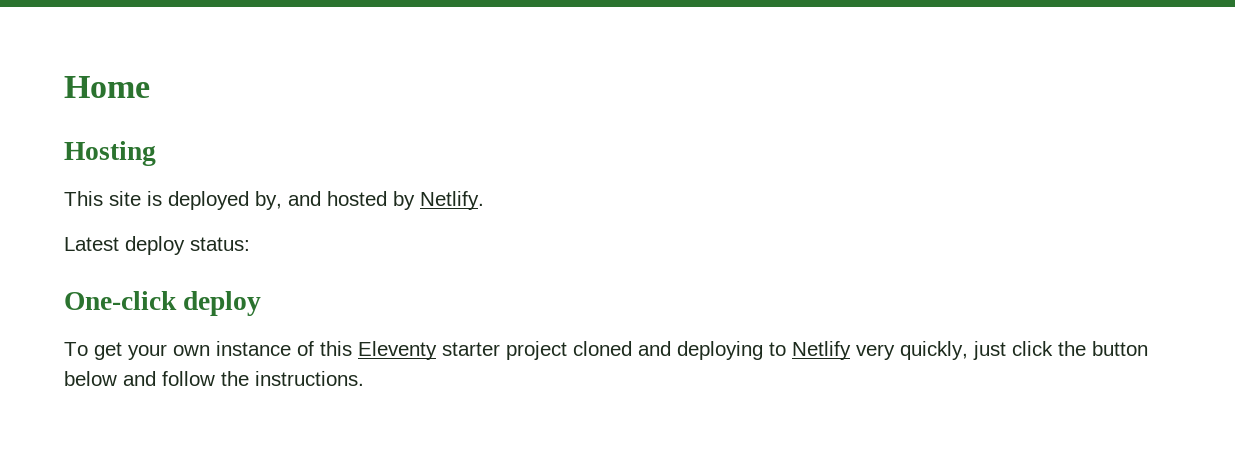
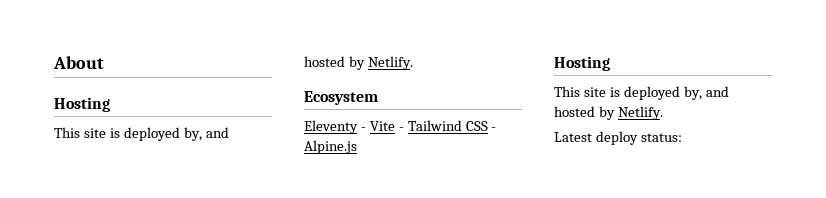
- Home
+ About
+ Hosting
+ This site is deployed by, and hosted by Netlify.
+ Ecosystem
+ Eleventy - Vite - Tailwind CSS - Alpine.js
- One-click deploy
- To get your own instance of this Eleventy starter project cloned and deploying to Netlify very quickly, just click the button below and follow the instructions.

